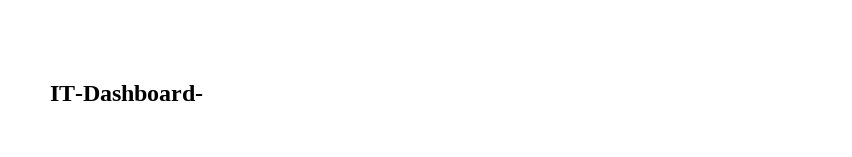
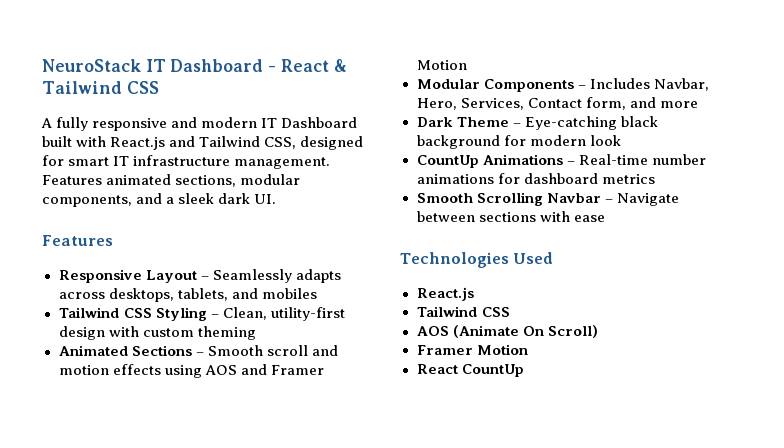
- IT-Dashboard-
+ NeuroStack IT Dashboard - React & Tailwind CSS
+ A fully responsive and modern IT Dashboard built with React.js and Tailwind CSS, designed for smart IT infrastructure management. Features animated sections, modular components, and a sleek dark UI.
+ Features
+ Responsive Layout – Seamlessly adapts across desktops, tablets, and mobiles
+ Tailwind CSS Styling – Clean, utility-first design with custom theming
+ Animated Sections – Smooth scroll and motion effects using AOS and Framer Motion
+ Modular Components – Includes Navbar, Hero, Services, Contact form, and more
+ Dark Theme – Eye-catching black background for modern look
+ CountUp Animations – Real-time number animations for dashboard metrics
+ Smooth Scrolling Navbar – Navigate between sections with ease
+ Technologies Used
+ React.js
+ Tailwind CSS
+ AOS (Animate On Scroll)
+ Framer Motion
+ React CountUp

